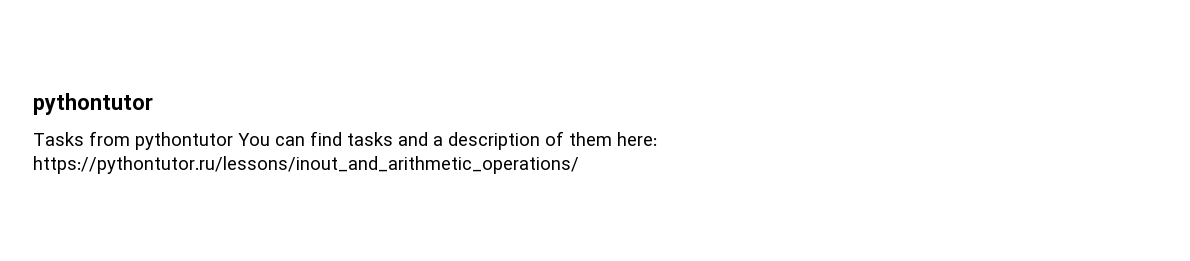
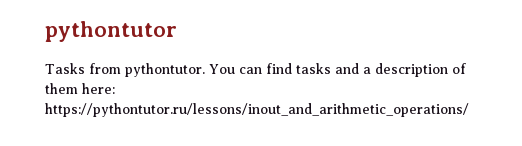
- Tasks from pythontutor You can find tasks and a description of them here: https://pythontutor.ru/lessons/inout_and_arithmetic_operations/
+ Tasks from pythontutor. You can find tasks and a description of them here: https://pythontutor.ru/lessons/inout_and_arithmetic_operations/

